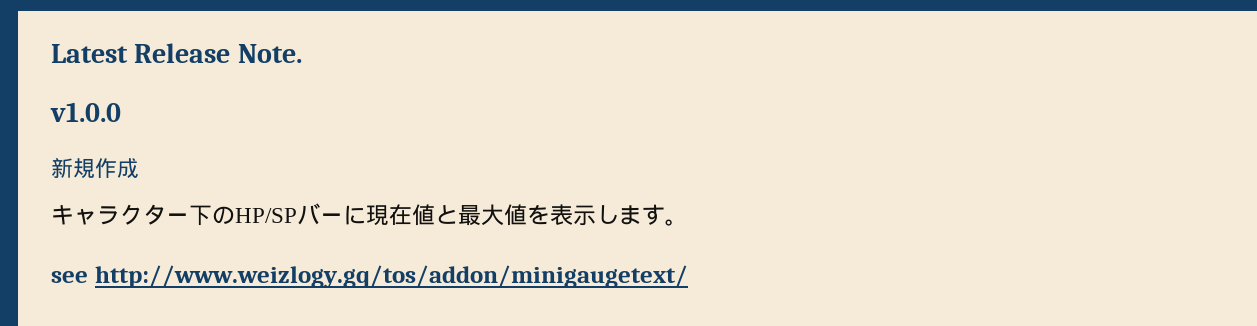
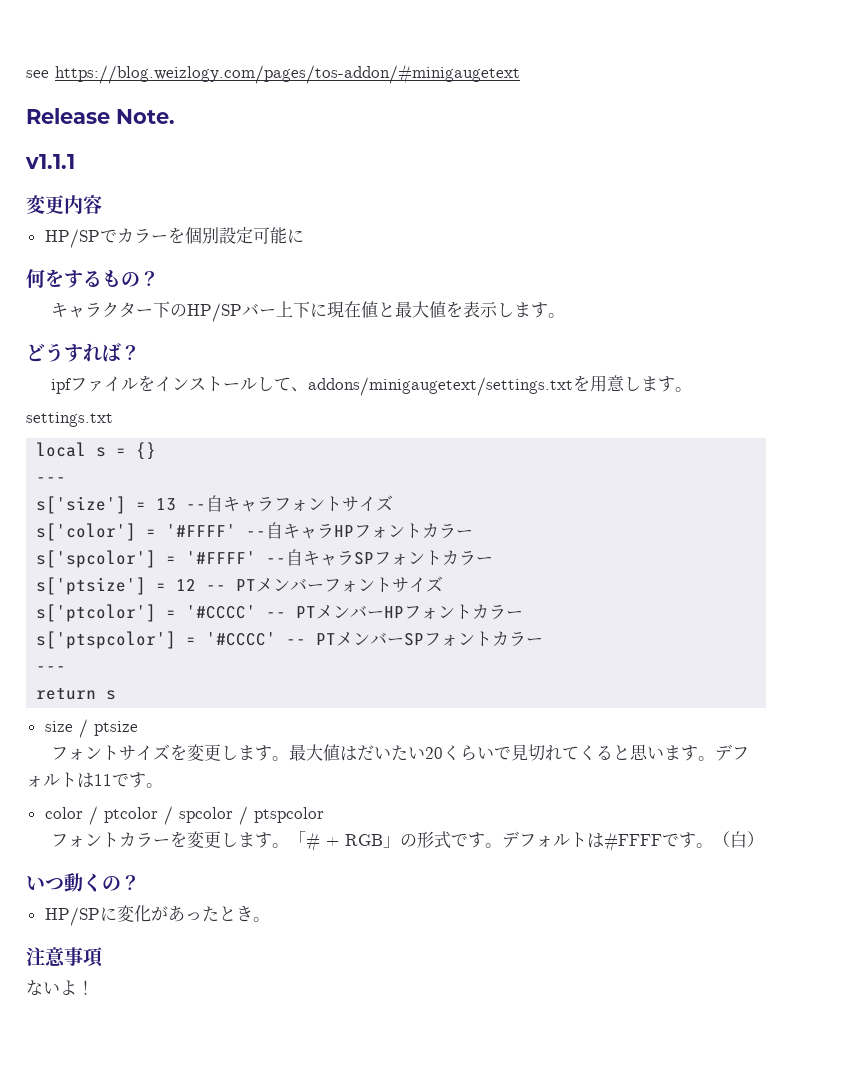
- Latest Release Note.
+ see https://blog.weizlogy.com/pages/tos-addon/#minigaugetext
+ Release Note.
- v1.0.0
- 新規作成
+ v1.1.1
+ 変更内容
+ HP/SPでカラーを個別設定可能に
+ 何をするもの？
- キャラクター下のHP/SPバーに現在値と最大値を表示します。
+ キャラクター下のHP/SPバー上下に現在値と最大値を表示します。
- see http://www.weizlogy.gq/tos/addon/minigaugetext/
+ どうすれば？
+ ipfファイルをインストールして、addons/minigaugetext/settings.txtを用意します。
+ settings.txt
+ local s = {}
+ ---
+ s['size'] = 13 --自キャラフォントサイズ
+ s['color'] = '#FFFF' --自キャラHPフォントカラー
+ s['spcolor'] = '#FFFF' --自キャラSPフォントカラー
+ s['ptsize'] = 12 -- PTメンバーフォントサイズ
+ s['ptcolor'] = '#CCCC' -- PTメンバーHPフォントカラー
+ s['ptspcolor'] = '#CCCC' -- PTメンバーSPフォントカラー
+ ---
+ return s
+ size / ptsize
+ フォントサイズを変更します。最大値はだいたい20くらいで見切れてくると思います。デフォルトは11です。
+ color / ptcolor / spcolor / ptspcolor
+ フォントカラーを変更します。「# + RGB」の形式です。デフォルトは#FFFFです。（白）
+ いつ動くの？
+ HP/SPに変化があったとき。
+ 注意事項
+ ないよ！

